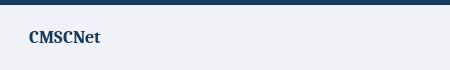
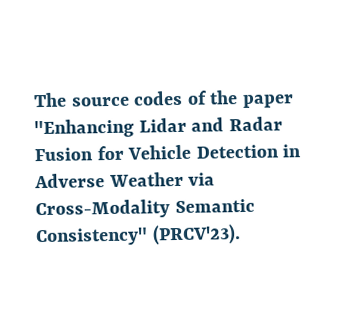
- CMSCNet
+ The source codes of the paper "Enhancing Lidar and Radar Fusion for Vehicle Detection in Adverse Weather via Cross-Modality Semantic Consistency" (PRCV'23).

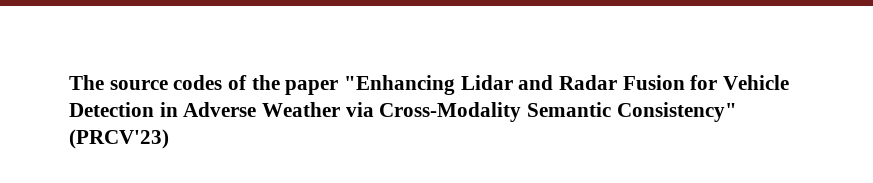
- The source codes of the paper "Enhancing Lidar and Radar Fusion for Vehicle Detection in Adverse Weather via Cross-Modality Semantic Consistency" (PRCV'23).
+ The source codes of the paper "Enhancing Lidar and Radar Fusion for Vehicle Detection in Adverse Weather via Cross-Modality Semantic Consistency" (PRCV'23)

